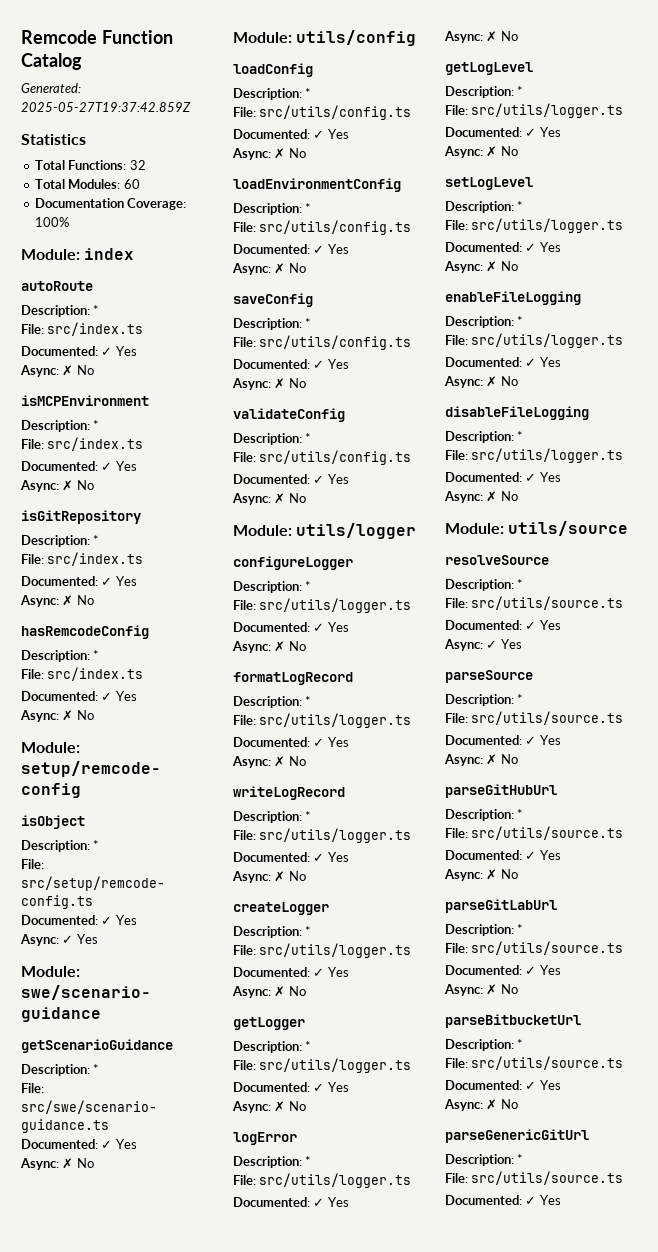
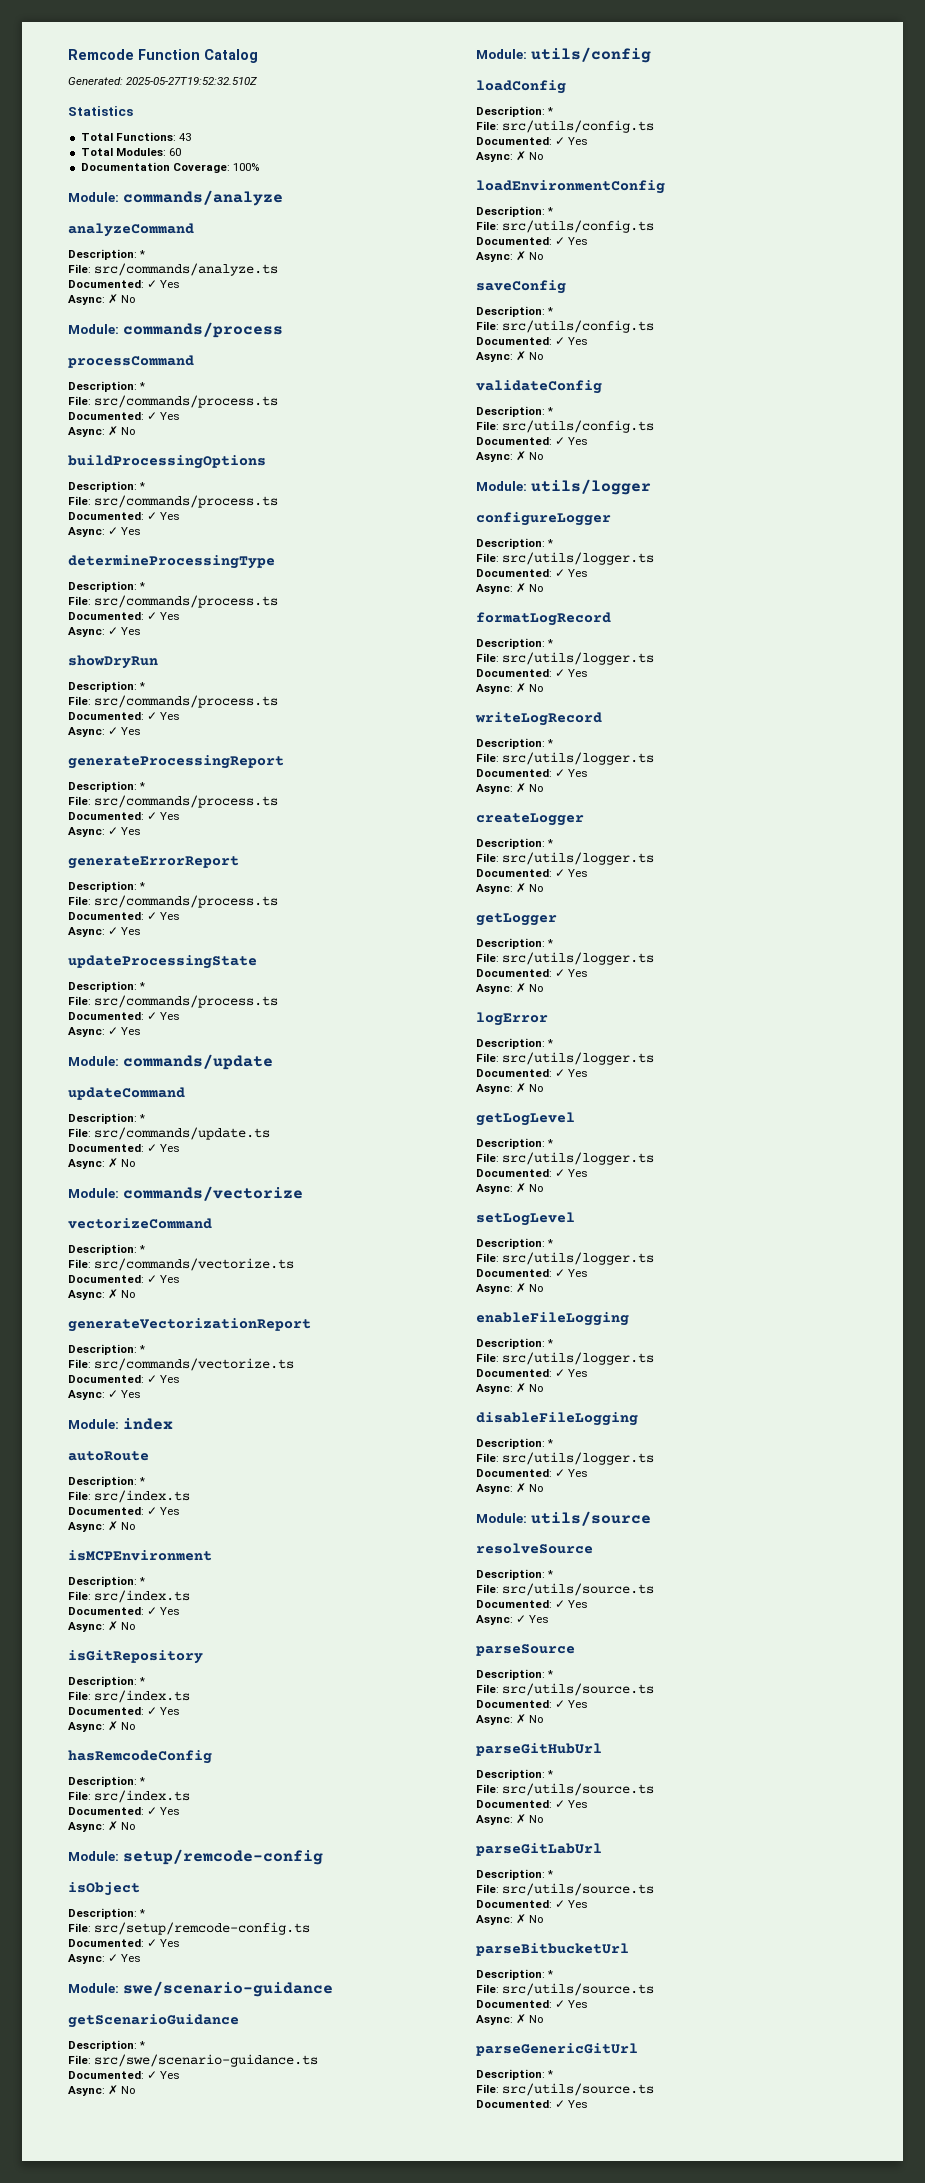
- Generated: 2025-05-27T19:37:42.859Z
+ Generated: 2025-05-27T19:52:32.510Z
- Total Functions: 32
+ Total Functions: 43
+ Module: commands/analyze
+ analyzeCommand
+ Description: *
+ File: src/commands/analyze.ts
+ Documented: ✓ Yes
+ Async: ✗ No
+ Module: commands/process
+ processCommand
+ Description: *
+ File: src/commands/process.ts
+ Documented: ✓ Yes
+ Async: ✗ No
+ buildProcessingOptions
+ Description: *
+ File: src/commands/process.ts
+ Documented: ✓ Yes
+ Async: ✓ Yes
+ determineProcessingType
+ Description: *
+ File: src/commands/process.ts
+ Documented: ✓ Yes
+ Async: ✓ Yes
+ showDryRun
+ Description: *
+ File: src/commands/process.ts
+ Documented: ✓ Yes
+ Async: ✓ Yes
+ generateProcessingReport
+ Description: *
+ File: src/commands/process.ts
+ Documented: ✓ Yes
+ Async: ✓ Yes
+ generateErrorReport
+ Description: *
+ File: src/commands/process.ts
+ Documented: ✓ Yes
+ Async: ✓ Yes
+ updateProcessingState
+ Description: *
+ File: src/commands/process.ts
+ Documented: ✓ Yes
+ Async: ✓ Yes
+ Module: commands/update
+ updateCommand
+ Description: *
+ File: src/commands/update.ts
+ Documented: ✓ Yes
+ Async: ✗ No
+ Module: commands/vectorize
+ vectorizeCommand
+ Description: *
+ File: src/commands/vectorize.ts
+ Documented: ✓ Yes
+ Async: ✗ No
+ generateVectorizationReport
+ Description: *
+ File: src/commands/vectorize.ts
+ Documented: ✓ Yes
+ Async: ✓ Yes

